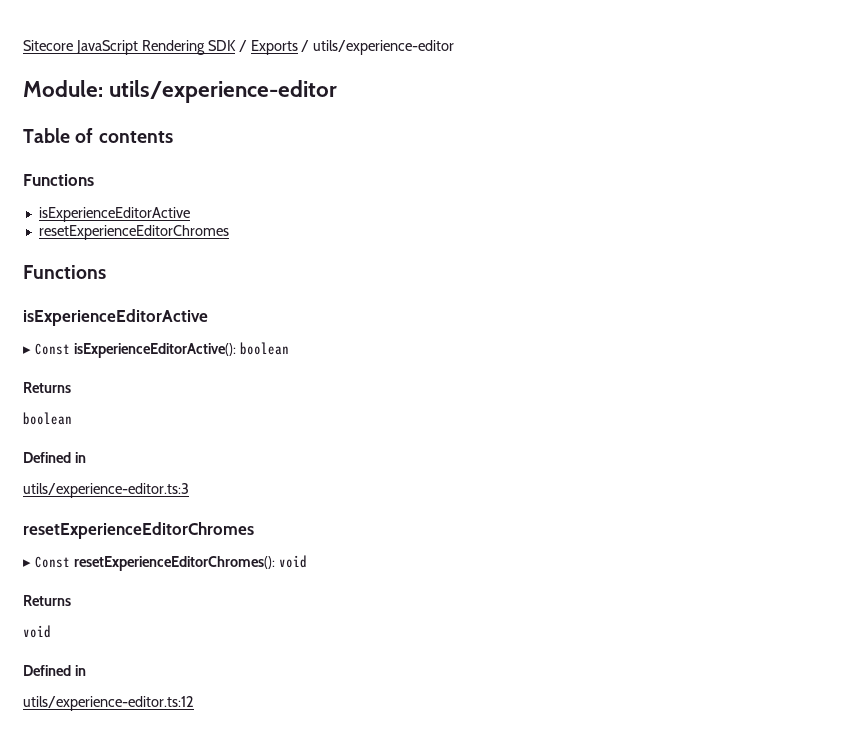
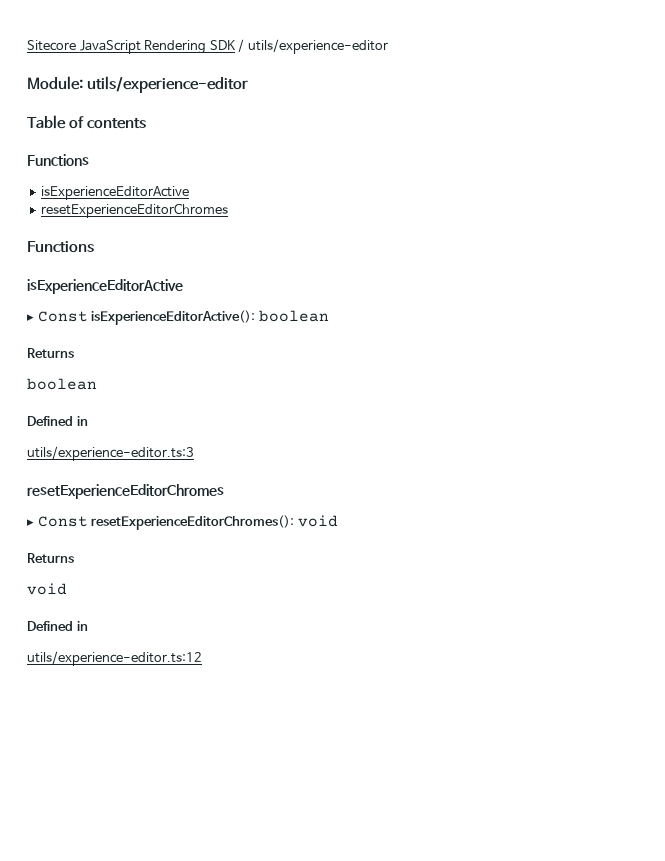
- Sitecore JavaScript Rendering SDK / Exports / utils/experience-editor
+ Sitecore JavaScript Rendering SDK / utils/experience-editor

